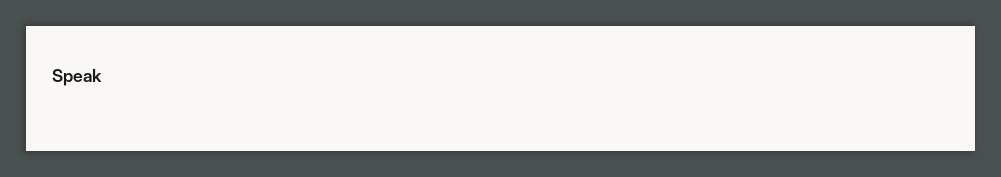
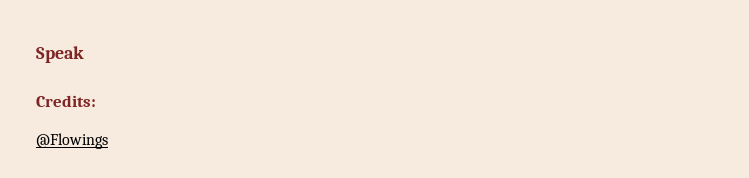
+ Credits:
+ @Flowings

